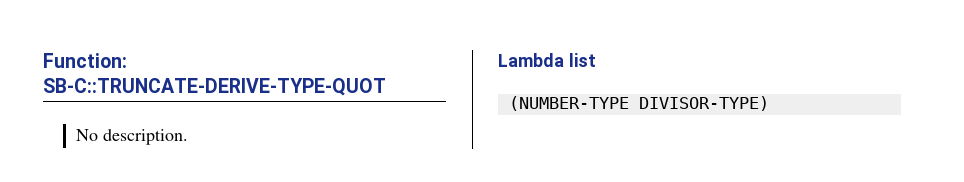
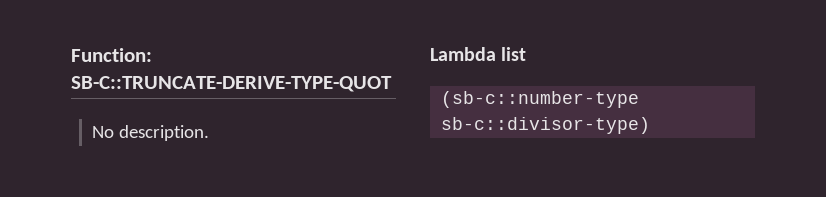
- (NUMBER-TYPE DIVISOR-TYPE)
+ (sb-c::number-type sb-c::divisor-type)

